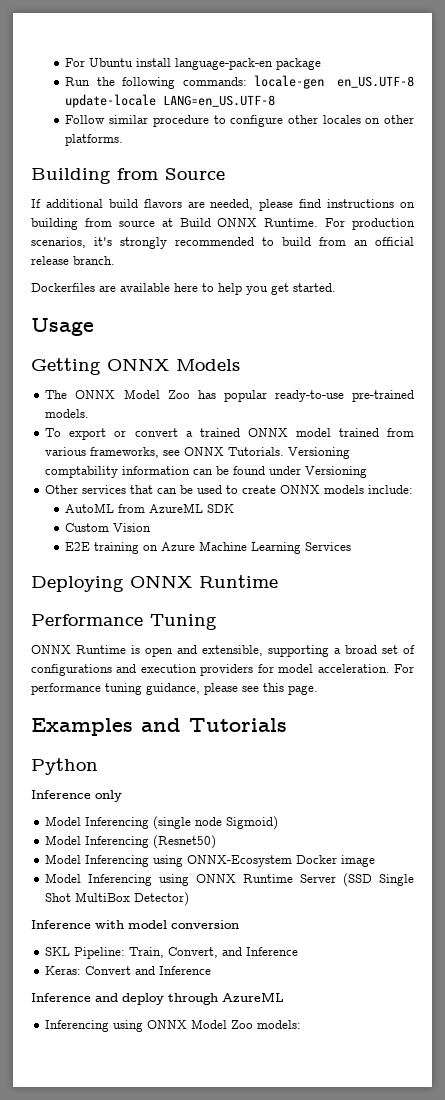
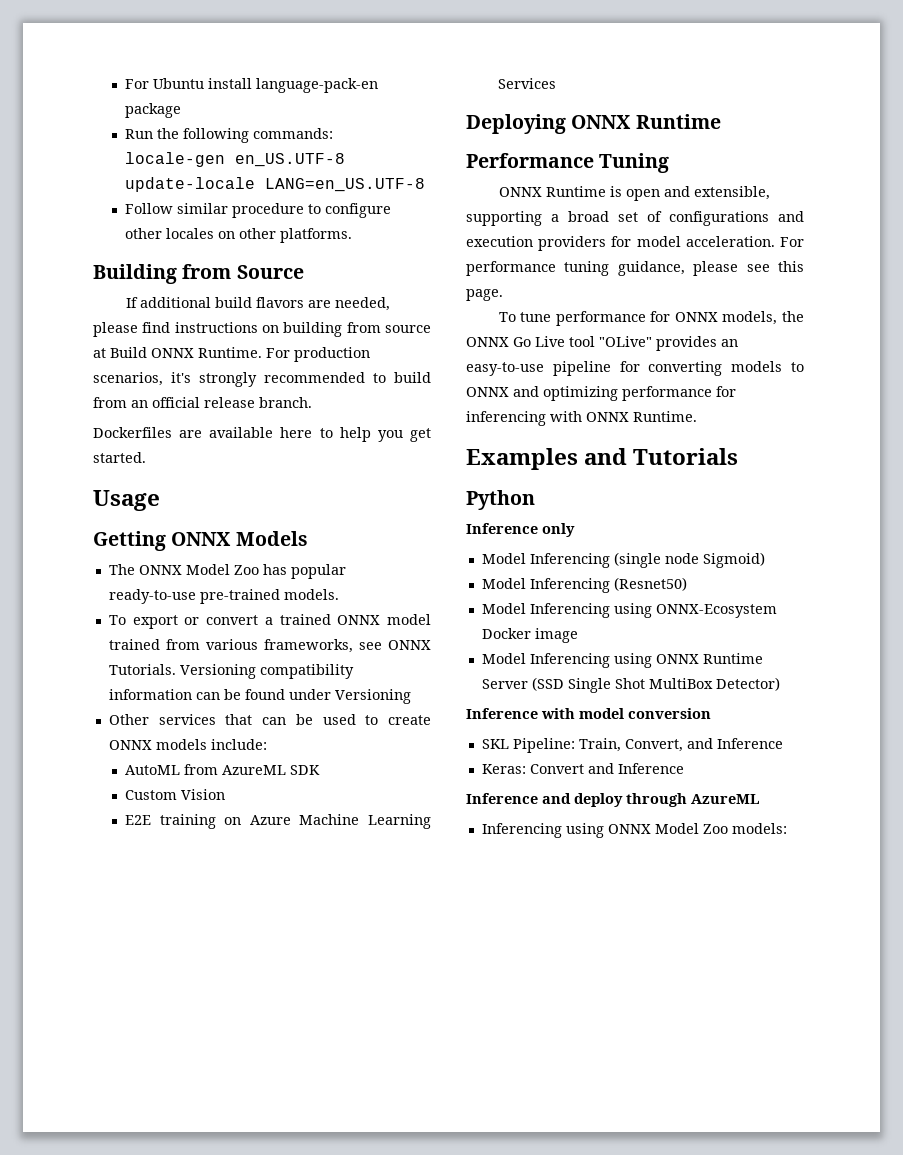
- Versioning comptability information can be found under Versioning
+ Versioning compatibility information can be found under Versioning
+ To tune performance for ONNX models, the ONNX Go Live tool "OLive" provides an easy-to-use pipeline for converting models to ONNX and optimizing performance for inferencing with ONNX Runtime.

